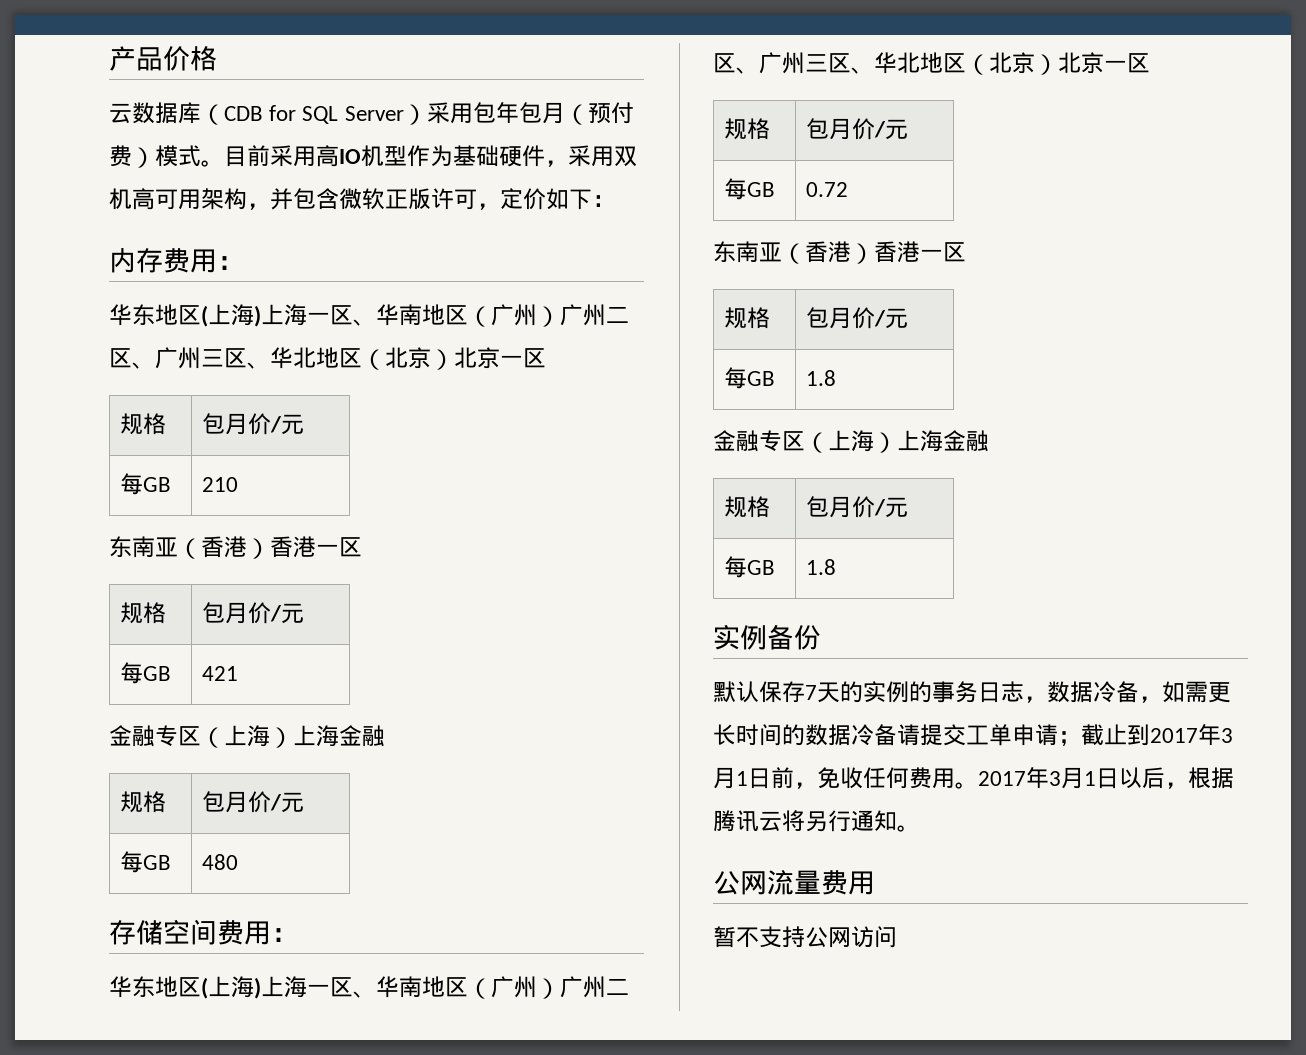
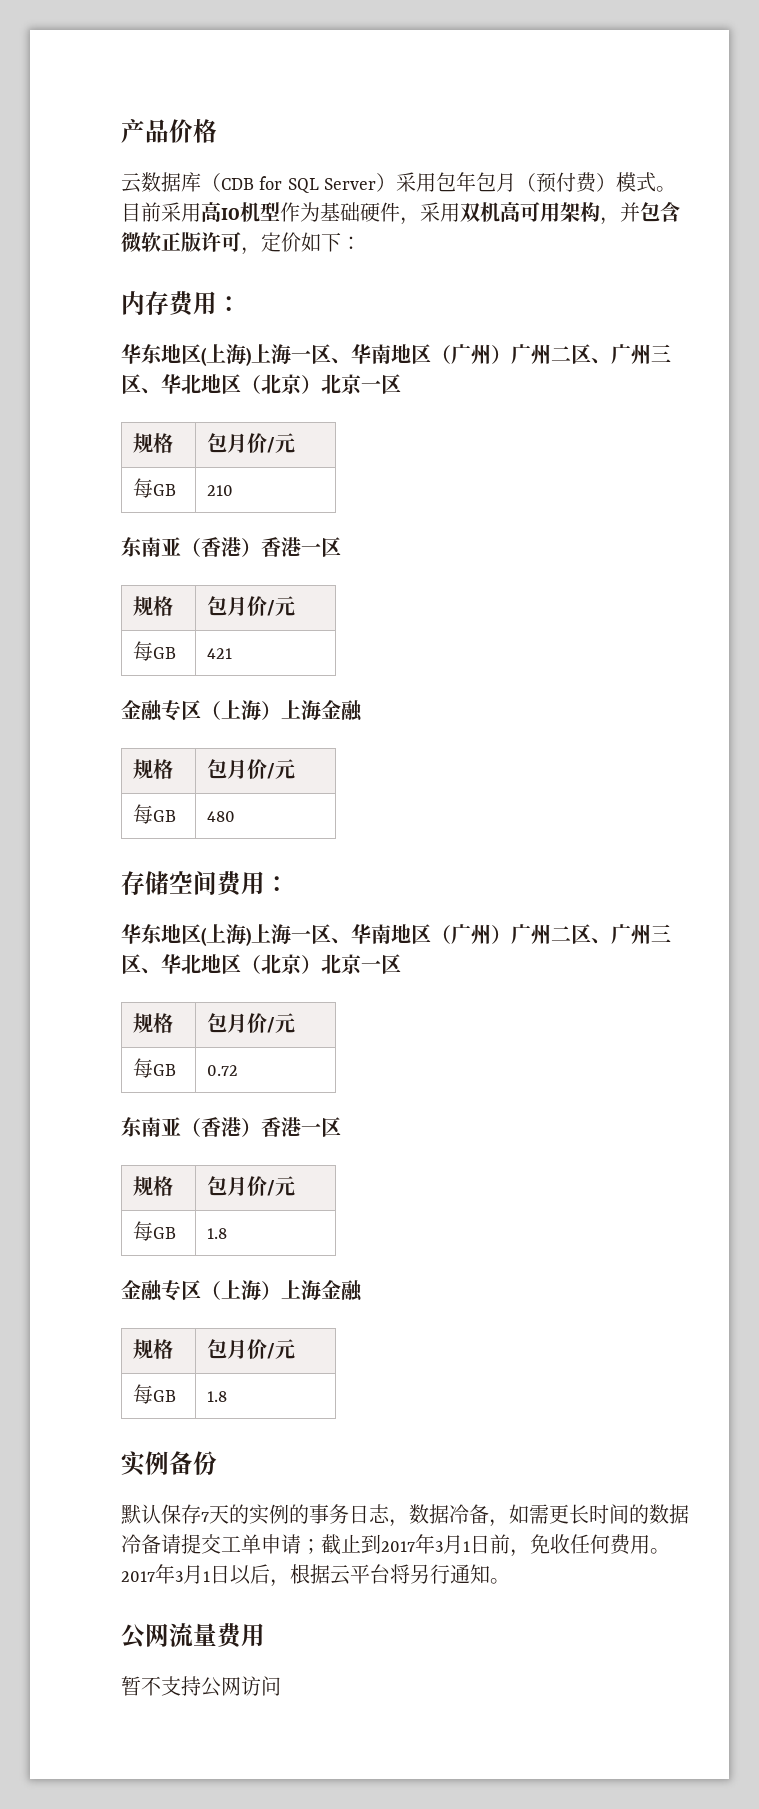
- 2017年3月1日以后，根据腾讯云将另行通知。
+ 2017年3月1日以后，根据云平台将另行通知。

